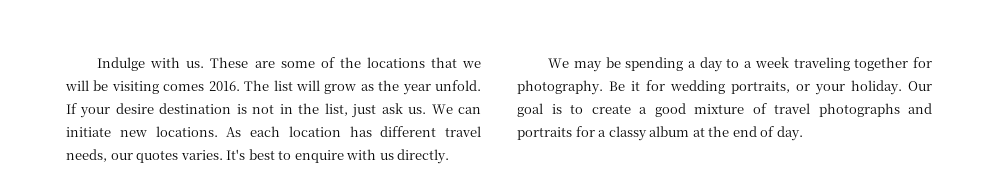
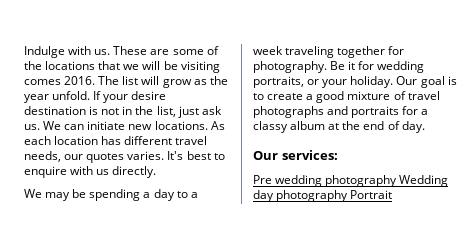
+ Our services:
+ Pre wedding photography Wedding day photography Portrait

